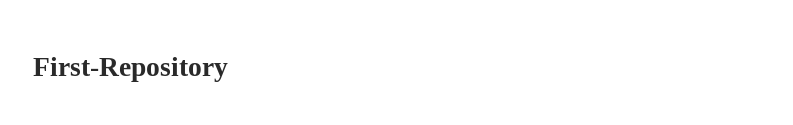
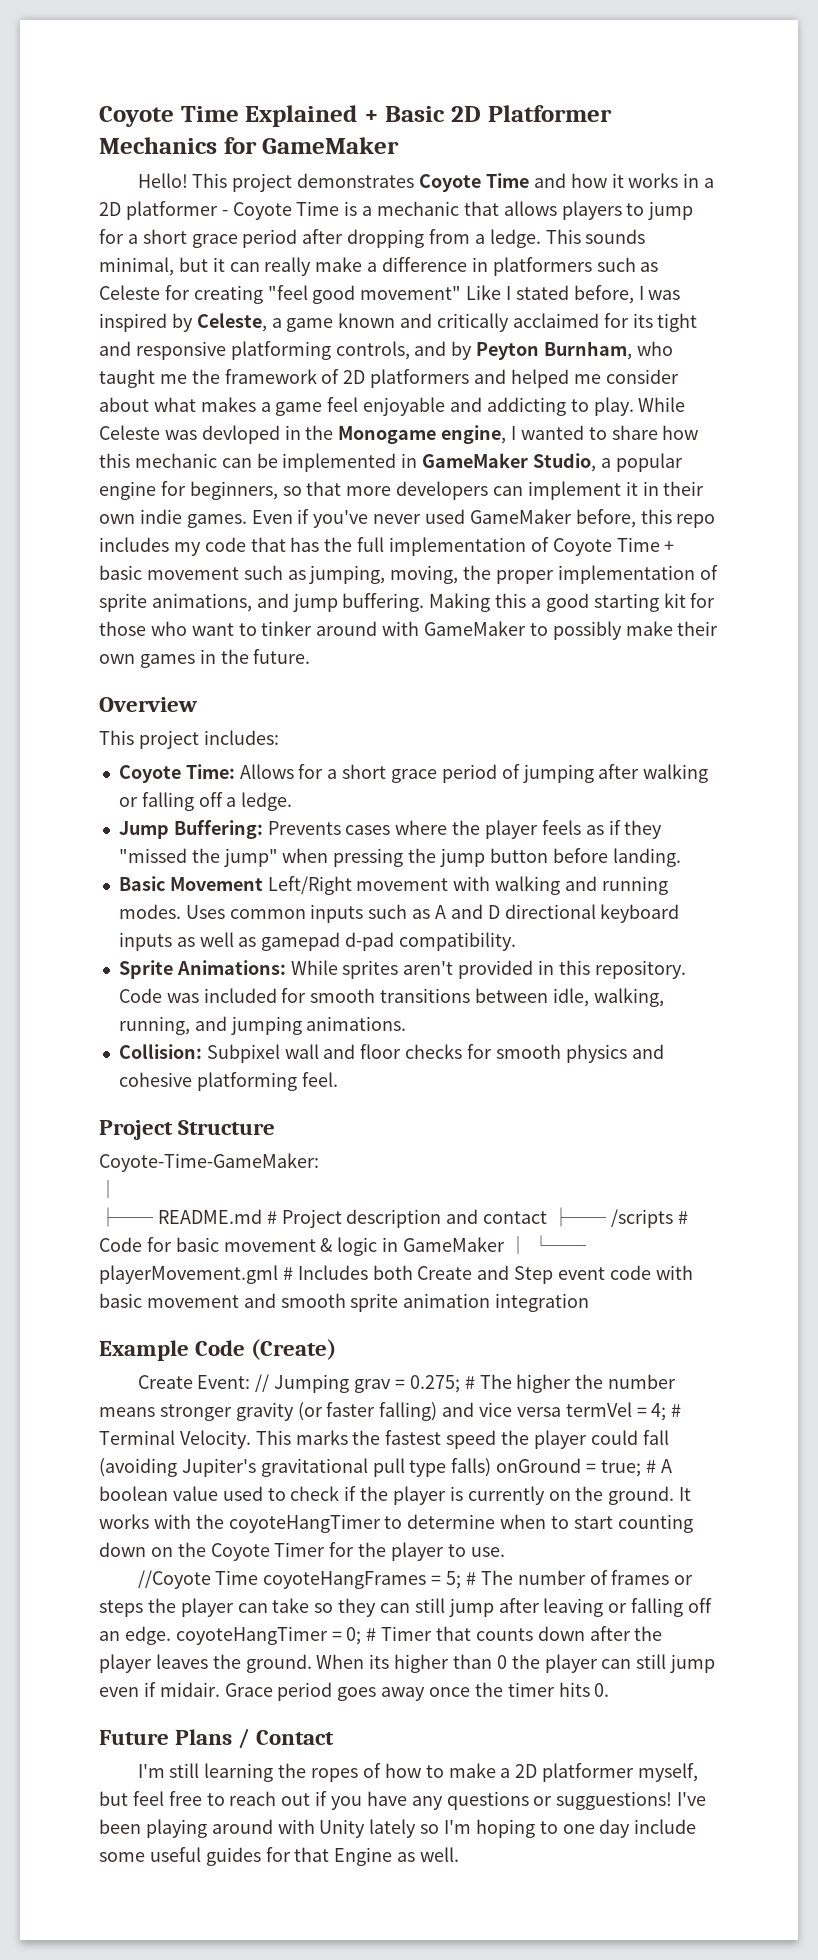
- First-Repository
+ Coyote Time Explained + Basic 2D Platformer Mechanics for GameMaker
+ Hello! This project demonstrates Coyote Time and how it works in a 2D platformer - Coyote Time is a mechanic that allows players to jump for a short grace period after dropping from a ledge. This sounds minimal, but it can really make a difference in platformers such as Celeste for creating "feel good movement" Like I stated before, I was inspired by Celeste, a game known and critically acclaimed for its tight and responsive platforming controls, and by Peyton Burnham, who taught me the framework of 2D platformers and helped me consider about what makes a game feel enjoyable and addicting to play. While Celeste was devloped in the Monogame engine, I wanted to share how this mechanic can be implemented in GameMaker Studio, a popular engine for beginners, so that more developers can implement it in their own indie games. Even if you've never used GameMaker before, this repo includes my code that has the full implementation of Coyote Time + basic movement such as jumping, moving, the proper implementation of sprite animations, and jump buffering. Making this a good starting kit for those who want to tinker around with GameMaker to possibly make their own games in the future.
+ Overview
+ This project includes:
+ Coyote Time: Allows for a short grace period of jumping after walking or falling off a ledge.
+ Jump Buffering: Prevents cases where the player feels as if they "missed the jump" when pressing the jump button before landing.
+ Basic Movement Left/Right movement with walking and running modes. Uses common inputs such as A and D directional keyboard inputs as well as gamepad d-pad compatibility.
+ Sprite Animations: While sprites aren't provided in this repository. Code was included for smooth transitions between idle, walking, running, and jumping animations.
+ Collision: Subpixel wall and floor checks for smooth physics and cohesive platforming feel.
+ Project Structure
+ Coyote-Time-GameMaker:
+ │
+ ├── README.md # Project description and contact ├── /scripts # Code for basic movement & logic in GameMaker │ └── playerMovement.gml # Includes both Create and Step event code with basic movement and smooth sprite animation integration
+ Example Code (Create)
+ Create Event: // Jumping grav = 0.275; # The higher the number means stronger gravity (or faster falling) and vice versa termVel = 4; # Terminal Velocity. This marks the fastest speed the player could fall (avoiding Jupiter's gravitational pull type falls) onGround = true; # A boolean value used to check if the player is currently on the ground. It works with the coyoteHangTimer to determine when to start counting down on the Coyote Timer for the player to use.
+ //Coyote Time coyoteHangFrames = 5; # The number of frames or steps the player can take so they can still jump after leaving or falling off an edge. coyoteHangTimer = 0; # Timer that counts down after the player leaves the ground. When its higher than 0 the player can still jump even if midair. Grace period goes away once the timer hits 0.
+ Future Plans / Contact
+ I'm still learning the ropes of how to make a 2D platformer myself, but feel free to reach out if you have any questions or sugguestions! I've been playing around with Unity lately so I'm hoping to one day include some useful guides for that Engine as well.

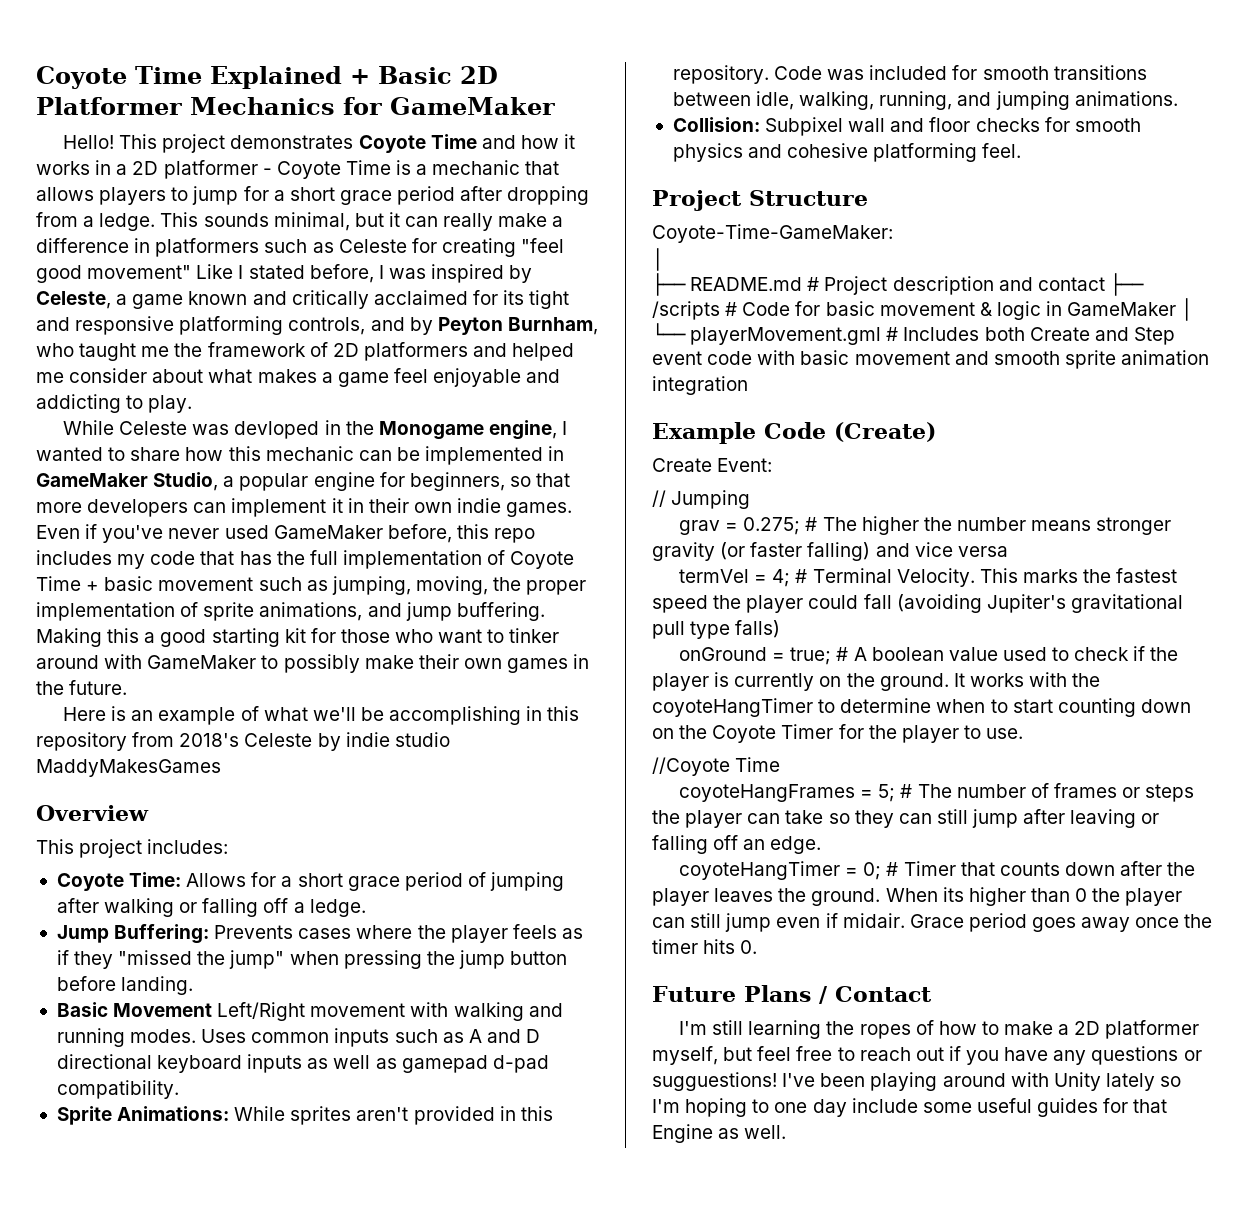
- This sounds minimal, but it can really make a difference in platformers such as Celeste for creating "feel good movement" Like I stated before, I was inspired by Celeste, a game known and critically acclaimed for its tight and responsive platforming controls, and by Peyton Burnham, who taught me the framework of 2D platformers and helped me consider about what makes a game feel enjoyable and addicting to play. While Celeste was devloped in the Monogame engine, I wanted to share how this mechanic can be implemented in GameMaker Studio, a popular engine for beginners, so that more developers can implement it in their own indie games.
+ This sounds minimal, but it can really make a difference in platformers such as Celeste for creating "feel good movement" Like I stated before, I was inspired by Celeste, a game known and critically acclaimed for its tight and responsive platforming controls, and by Peyton Burnham, who taught me the framework of 2D platformers and helped me consider about what makes a game feel enjoyable and addicting to play.
+ While Celeste was devloped in the Monogame engine, I wanted to share how this mechanic can be implemented in GameMaker Studio, a popular engine for beginners, so that more developers can implement it in their own indie games.
+ Here is an example of what we'll be accomplishing in this repository from 2018's Celeste by indie studio MaddyMakesGames
- Create Event: // Jumping grav = 0.275; # The higher the number means stronger gravity (or faster falling) and vice versa termVel = 4; # Terminal Velocity.
+ Create Event:
+ // Jumping
+ grav = 0.275; # The higher the number means stronger gravity (or faster falling) and vice versa
+ termVel = 4; # Terminal Velocity.
- This marks the fastest speed the player could fall (avoiding Jupiter's gravitational pull type falls) onGround = true; # A boolean value used to check if the player is currently on the ground.
+ This marks the fastest speed the player could fall (avoiding Jupiter's gravitational pull type falls)
+ onGround = true; # A boolean value used to check if the player is currently on the ground.
- //Coyote Time coyoteHangFrames = 5; # The number of frames or steps the player can take so they can still jump after leaving or falling off an edge. coyoteHangTimer = 0; # Timer that counts down after the player leaves the ground.
+ //Coyote Time
+ coyoteHangFrames = 5; # The number of frames or steps the player can take so they can still jump after leaving or falling off an edge.
+ coyoteHangTimer = 0; # Timer that counts down after the player leaves the ground.

